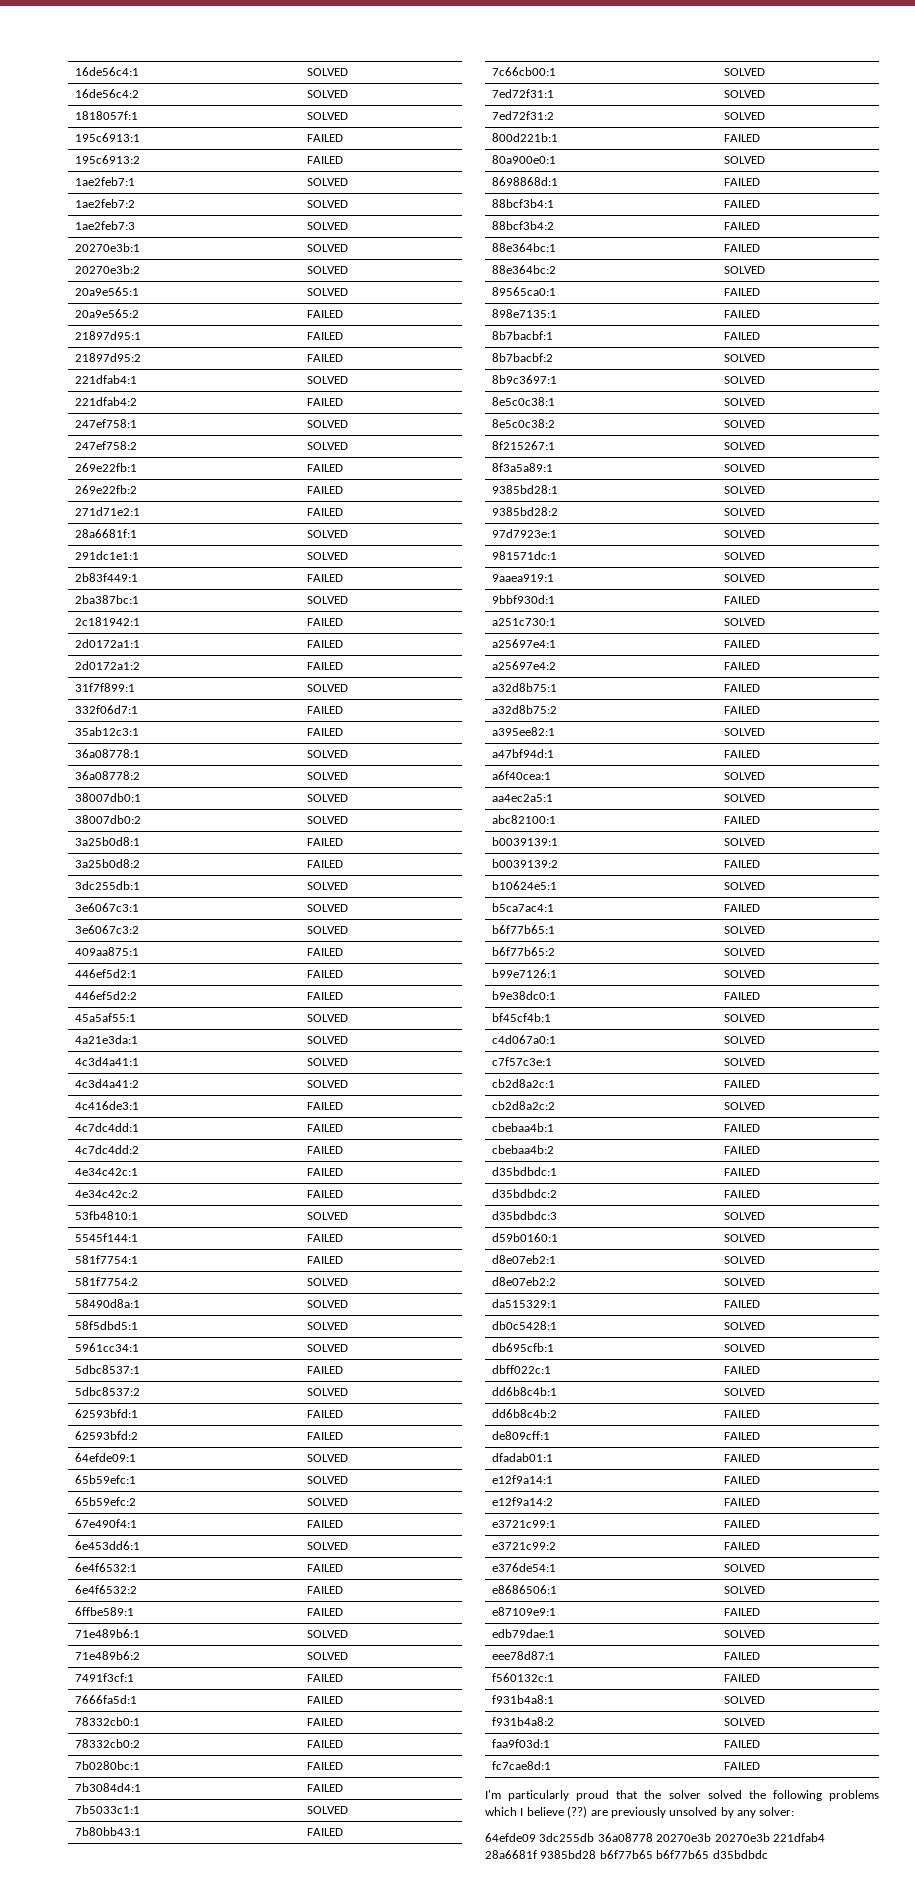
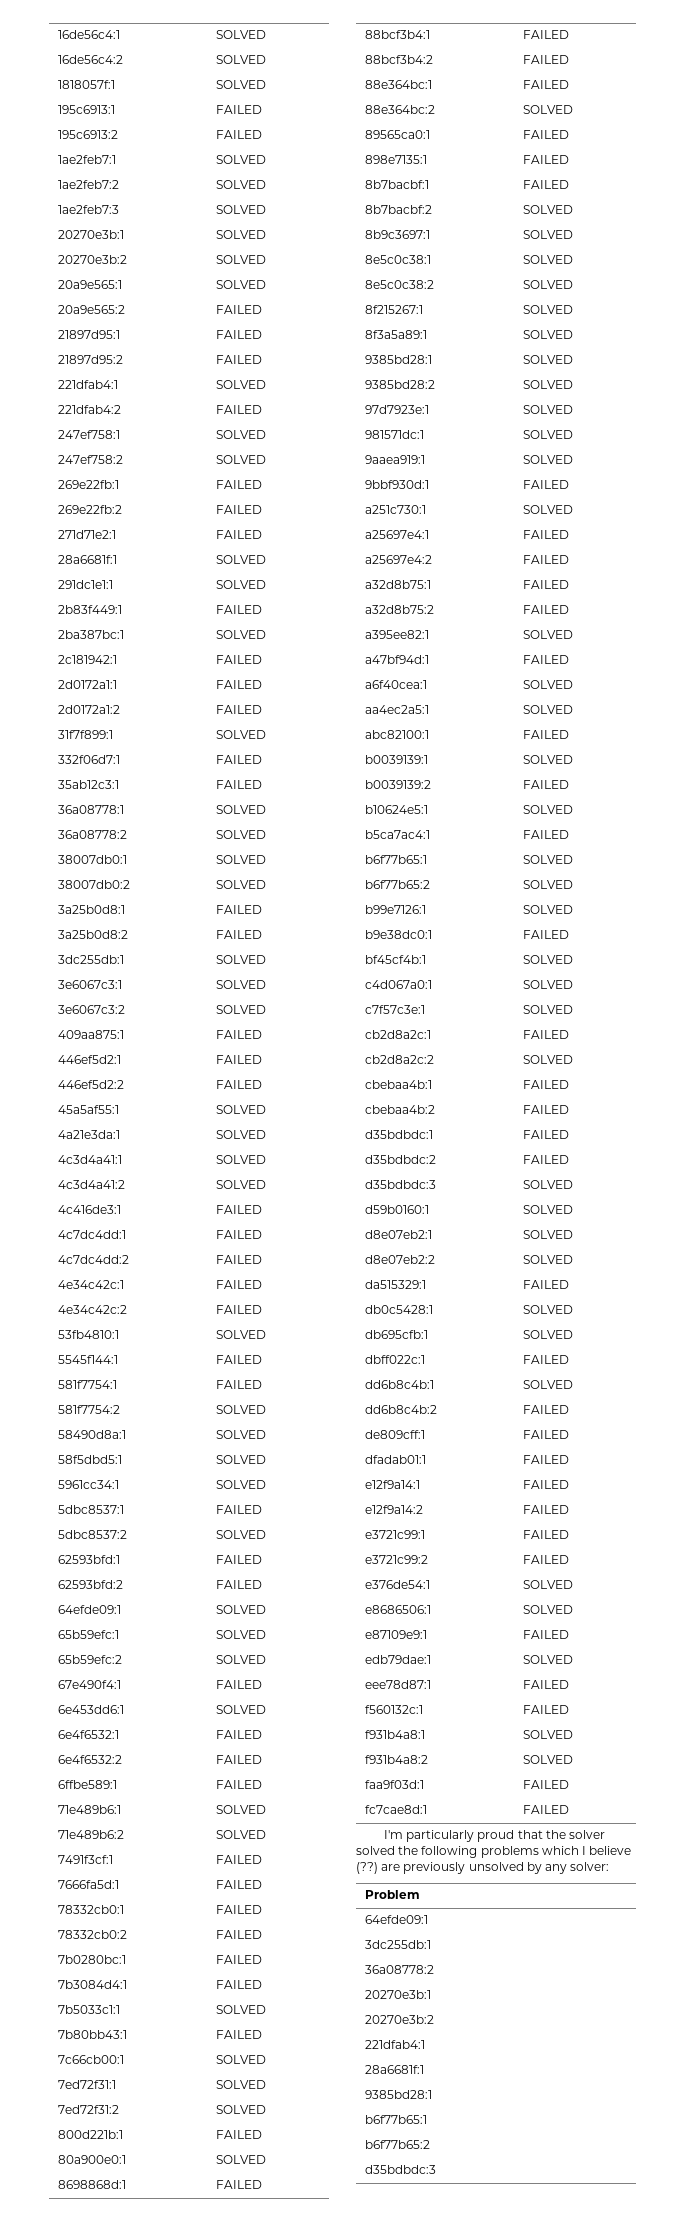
- 64efde09 3dc255db 36a08778 20270e3b 20270e3b 221dfab4 28a6681f 9385bd28 b6f77b65 b6f77b65 d35bdbdc
+ Problem
+ 64efde09:1
+ 3dc255db:1
+ 36a08778:2
+ 20270e3b:1
+ 20270e3b:2
+ 221dfab4:1
+ 28a6681f:1
+ 9385bd28:1
+ b6f77b65:1
+ b6f77b65:2
+ d35bdbdc:3

